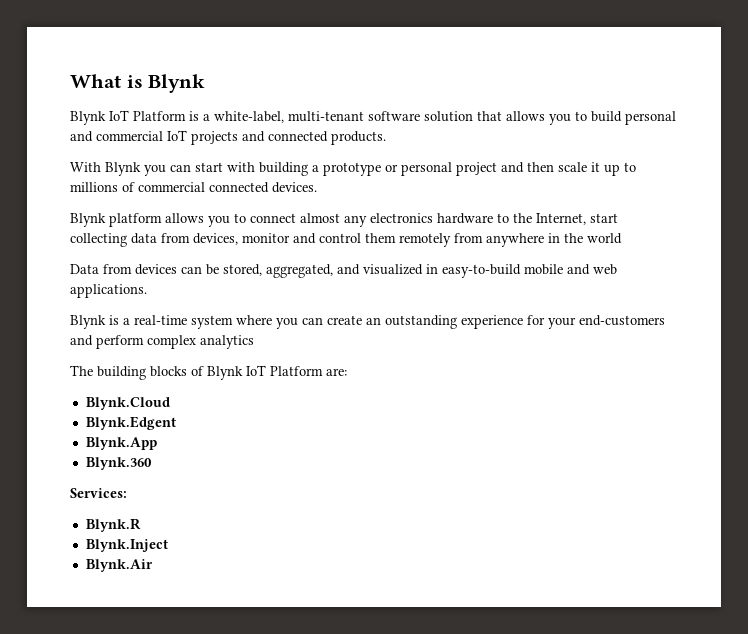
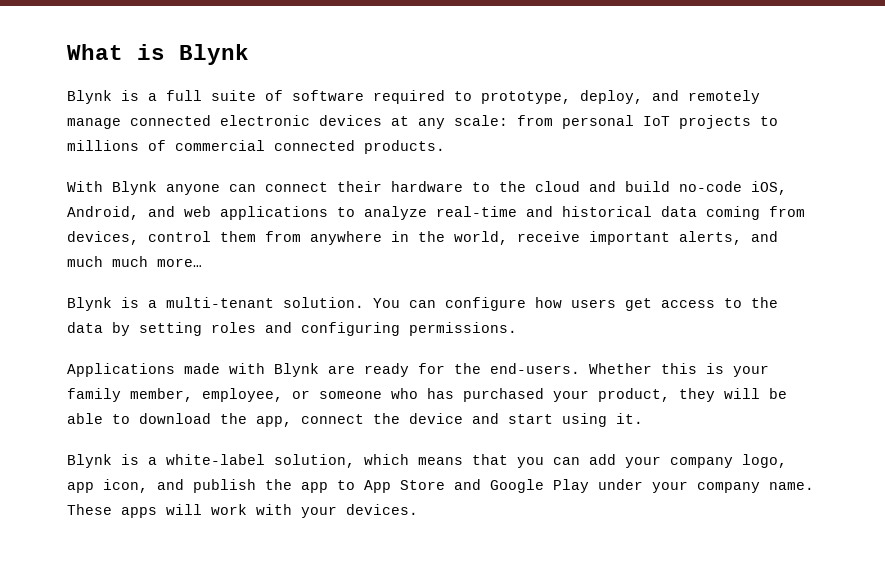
- Blynk IoT Platform is a white-label, multi-tenant software solution that allows you to build personal and commercial IoT projects and connected products.
- With Blynk you can start with building a prototype or personal project and then scale it up to millions of commercial connected devices.
- Blynk platform allows you to connect almost any electronics hardware to the Internet, start collecting data from devices, monitor and control them remotely from anywhere in the world
- Data from devices can be stored, aggregated, and visualized in easy-to-build mobile and web applications.
- Blynk is a real-time system where you can create an outstanding experience for your end-customers and perform complex analytics
- The building blocks of Blynk IoT Platform are:
- Blynk.Cloud
- Blynk.Edgent
- Blynk.App
- Blynk.360
- Services:
- Blynk.R
- Blynk.Inject
- Blynk.Air
+ Blynk is a full suite of software required to prototype, deploy, and remotely manage connected electronic devices at any scale: from personal IoT projects to millions of commercial connected products.
+ With Blynk anyone can connect their hardware to the cloud and build no-code iOS, Android, and web applications to analyze real-time and historical data coming from devices, control them from anywhere in the world, receive important alerts, and much much more…
+ Blynk is a multi-tenant solution. You can configure how users get access to the data by setting roles and configuring permissions.
+ Applications made with Blynk are ready for the end-users. Whether this is your family member, employee, or someone who has purchased your product, they will be able to download the app, connect the device and start using it.
+ Blynk is a white-label solution, which means that you can add your company logo, app icon, and publish the app to App Store and Google Play under your company name. These apps will work with your devices.

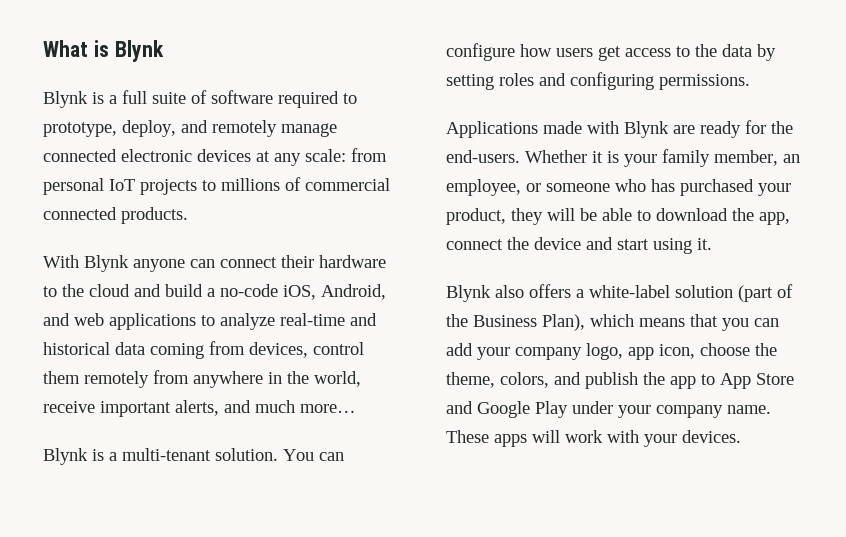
- With Blynk anyone can connect their hardware to the cloud and build no-code iOS, Android, and web applications to analyze real-time and historical data coming from devices, control them from anywhere in the world, receive important alerts, and much much more…
+ With Blynk anyone can connect their hardware to the cloud and build a no-code iOS, Android, and web applications to analyze real-time and historical data coming from devices, control them remotely from anywhere in the world, receive important alerts, and much more…
- Whether this is your family member, employee, or someone who has purchased your product, they will be able to download the app, connect the device and start using it.
+ Whether it is your family member, an employee, or someone who has purchased your product, they will be able to download the app, connect the device and start using it.
- Blynk is a white-label solution, which means that you can add your company logo, app icon, and publish the app to App Store and Google Play under your company name.
+ Blynk also offers a white-label solution (part of the Business Plan), which means that you can add your company logo, app icon, choose the theme, colors, and publish the app to App Store and Google Play under your company name.

